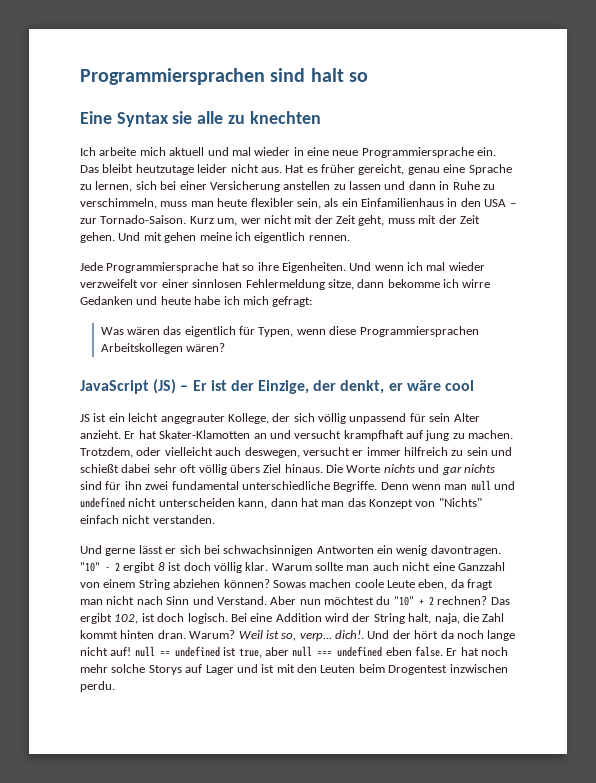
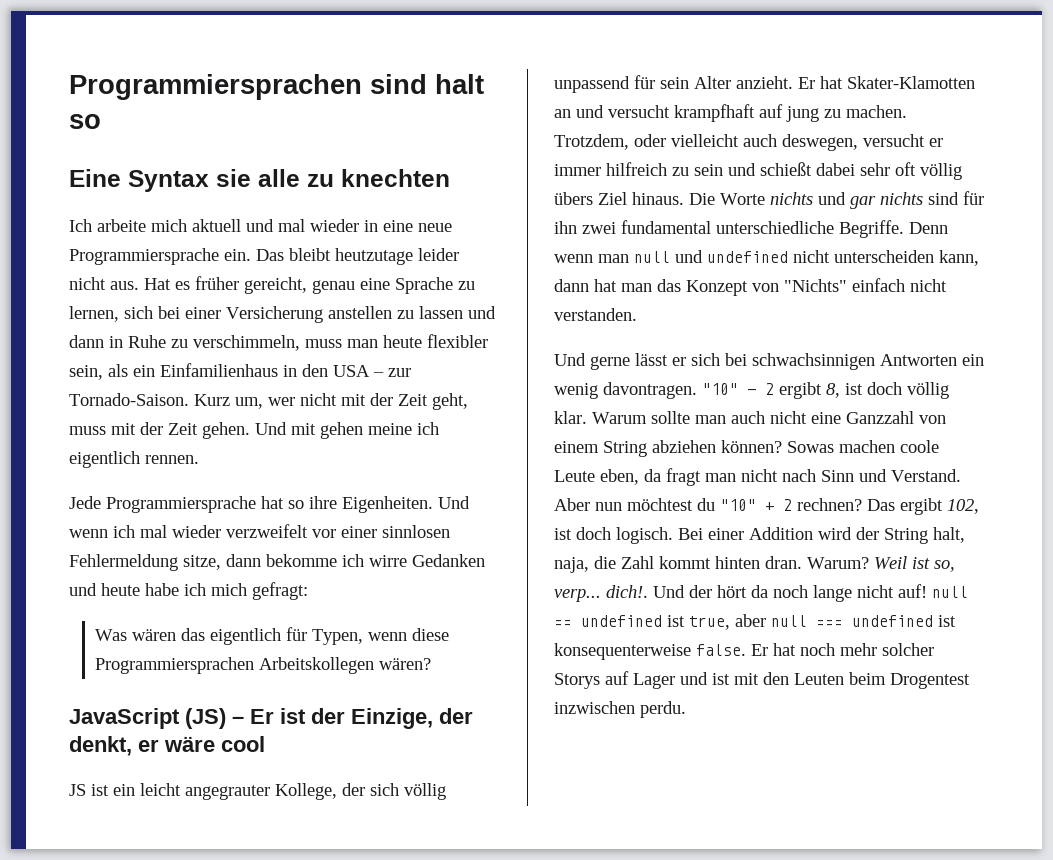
- "10" - 2 ergibt 8 ist doch völlig klar.
+ "10" - 2 ergibt 8, ist doch völlig klar.
- Bei eine Addition wird der String halt, naja, die Zahl kommt hinten dran.
+ Bei einer Addition wird der String halt, naja, die Zahl kommt hinten dran.
- Und der hört da noch lange nicht auf! null == undefined ist true, aber null === undefined eben false.
+ Und der hört da noch lange nicht auf! null == undefined ist true, aber null === undefined ist konsequenterweise false.
- Er hat noch mehr solche Storys auf Lager und ist mit den Leuten beim Drogentest inzwischen perdu.
+ Er hat noch mehr solcher Storys auf Lager und ist mit den Leuten beim Drogentest inzwischen perdu.

